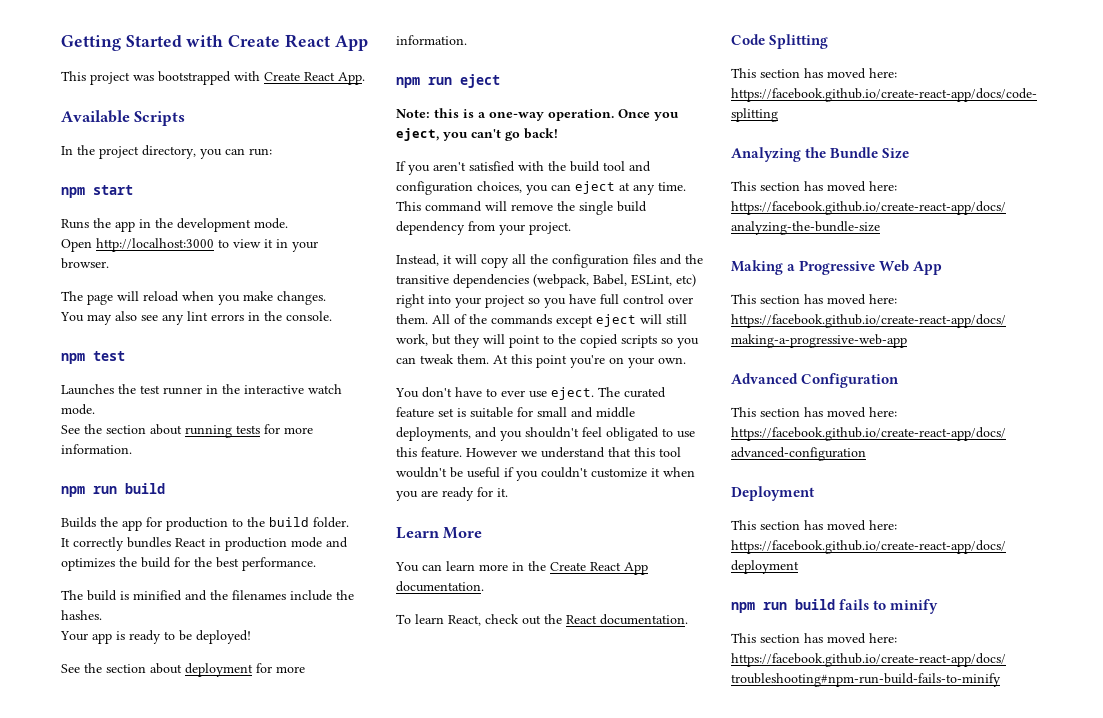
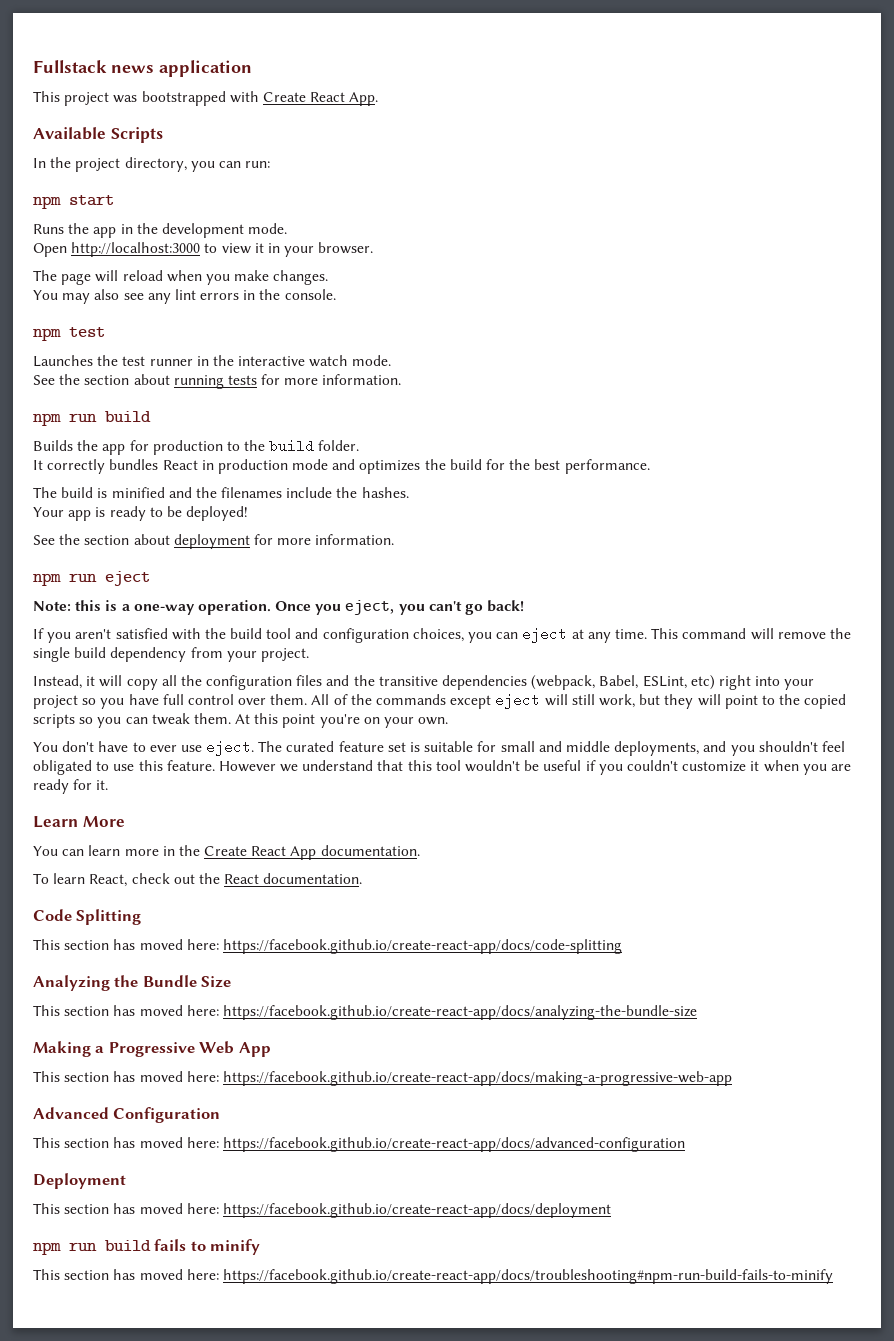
- Getting Started with Create React App
+ Fullstack news application

